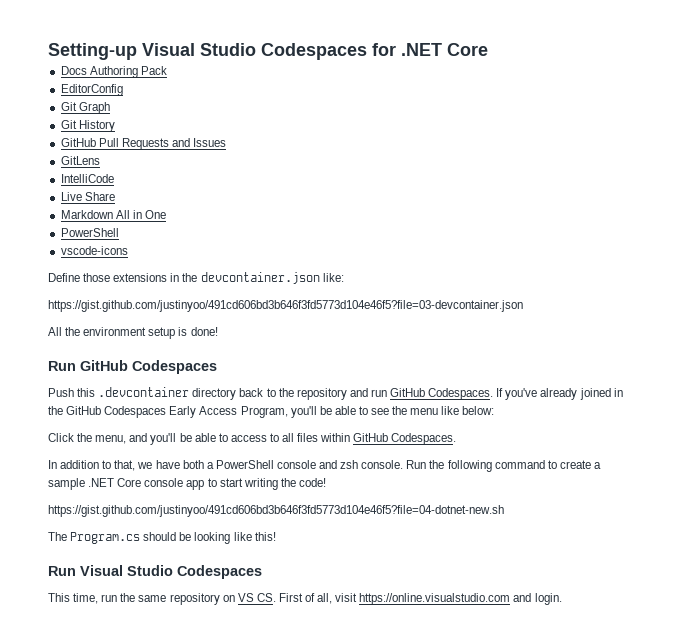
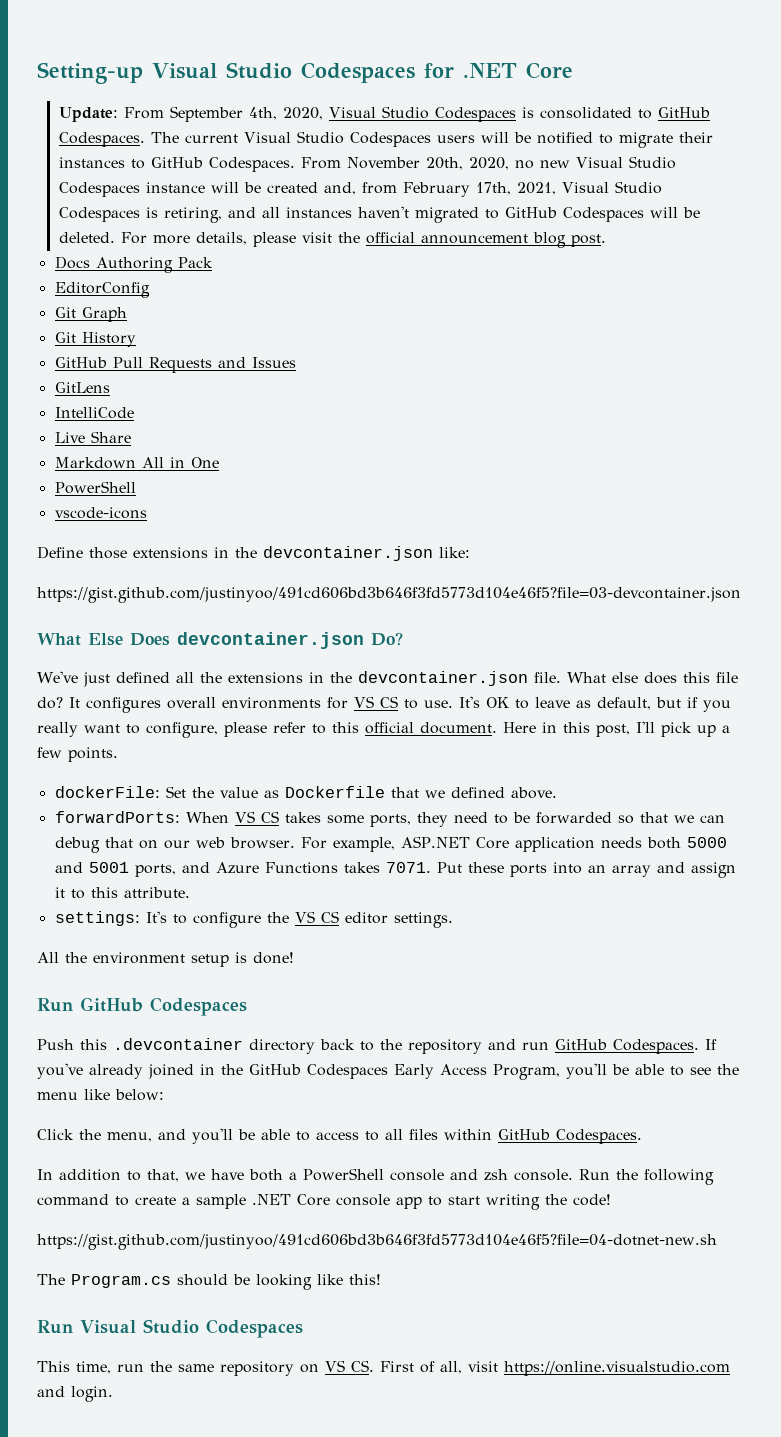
+ Update: From September 4th, 2020, Visual Studio Codespaces is consolidated to GitHub Codespaces. The current Visual Studio Codespaces users will be notified to migrate their instances to GitHub Codespaces. From November 20th, 2020, no new Visual Studio Codespaces instance will be created and, from February 17th, 2021, Visual Studio Codespaces is retiring, and all instances haven't migrated to GitHub Codespaces will be deleted. For more details, please visit the official announcement blog post.
+ What Else Does devcontainer.json Do?
+ We've just defined all the extensions in the devcontainer.json file. What else does this file do? It configures overall environments for VS CS to use. It's OK to leave as default, but if you really want to configure, please refer to this official document. Here in this post, I'll pick up a few points.
+ dockerFile: Set the value as Dockerfile that we defined above.
+ forwardPorts: When VS CS takes some ports, they need to be forwarded so that we can debug that on our web browser. For example, ASP.NET Core application needs both 5000 and 5001 ports, and Azure Functions takes 7071. Put these ports into an array and assign it to this attribute.
+ settings: It's to configure the VS CS editor settings.

